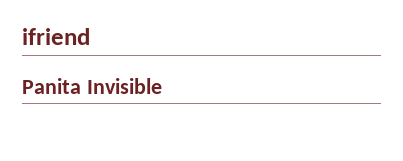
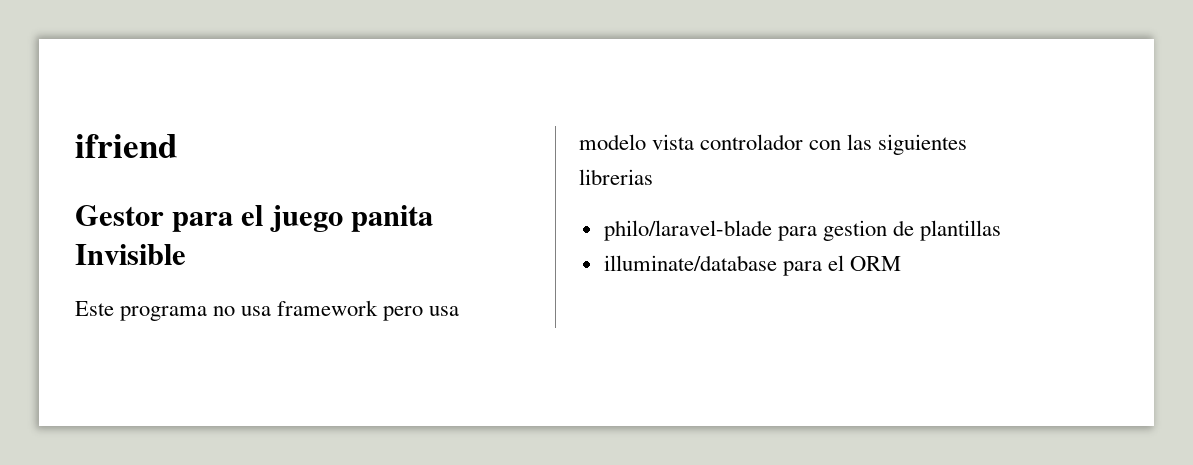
- Panita Invisible
+ Gestor para el juego panita Invisible
+ Este programa no usa framework pero usa modelo vista controlador con las siguientes librerias
+ philo/laravel-blade para gestion de plantillas
+ illuminate/database para el ORM

